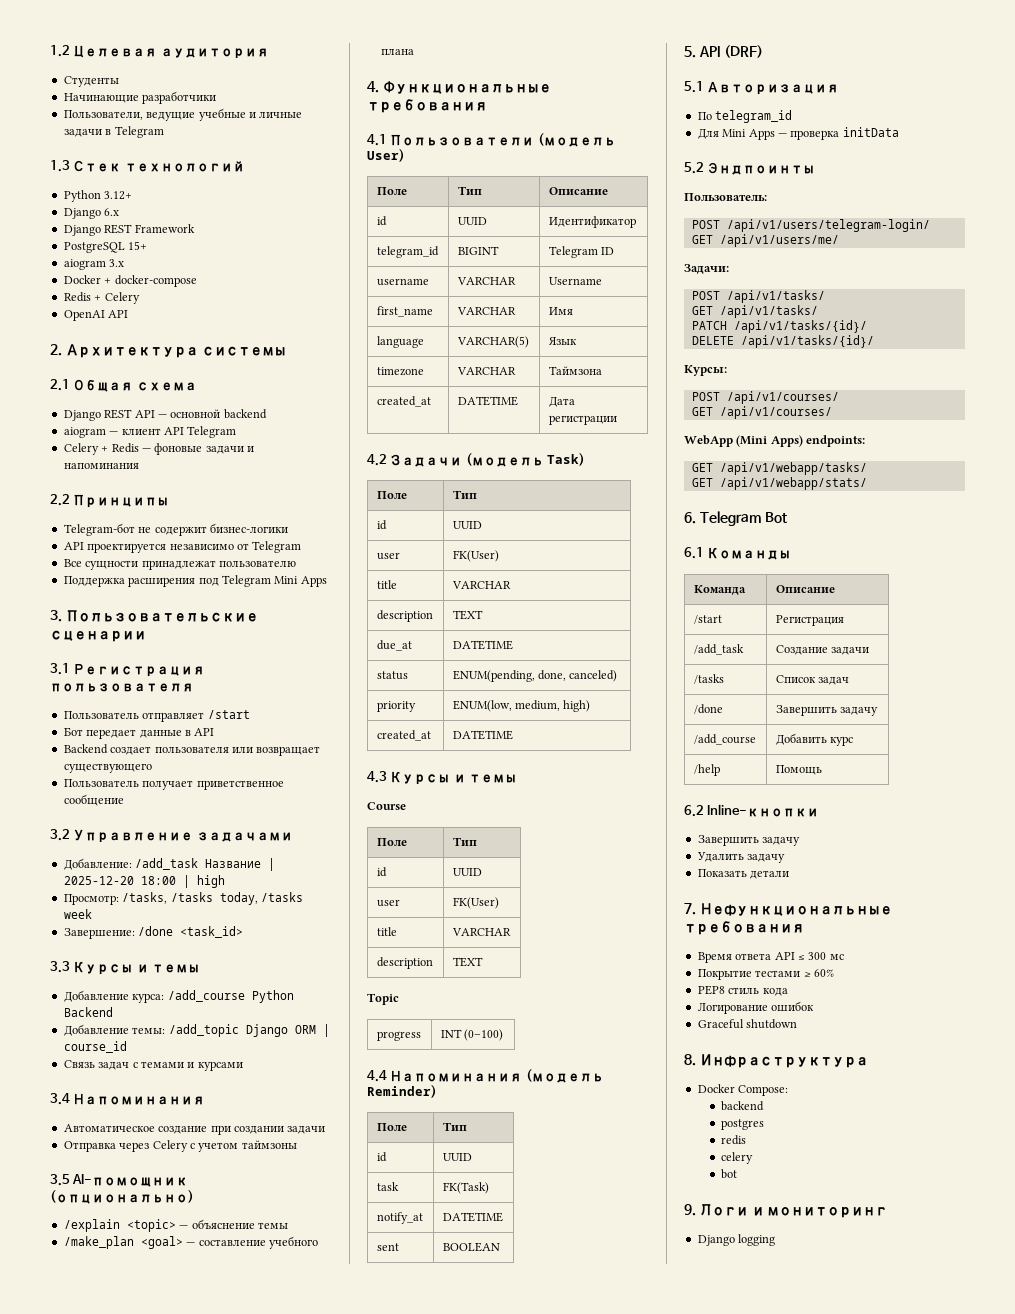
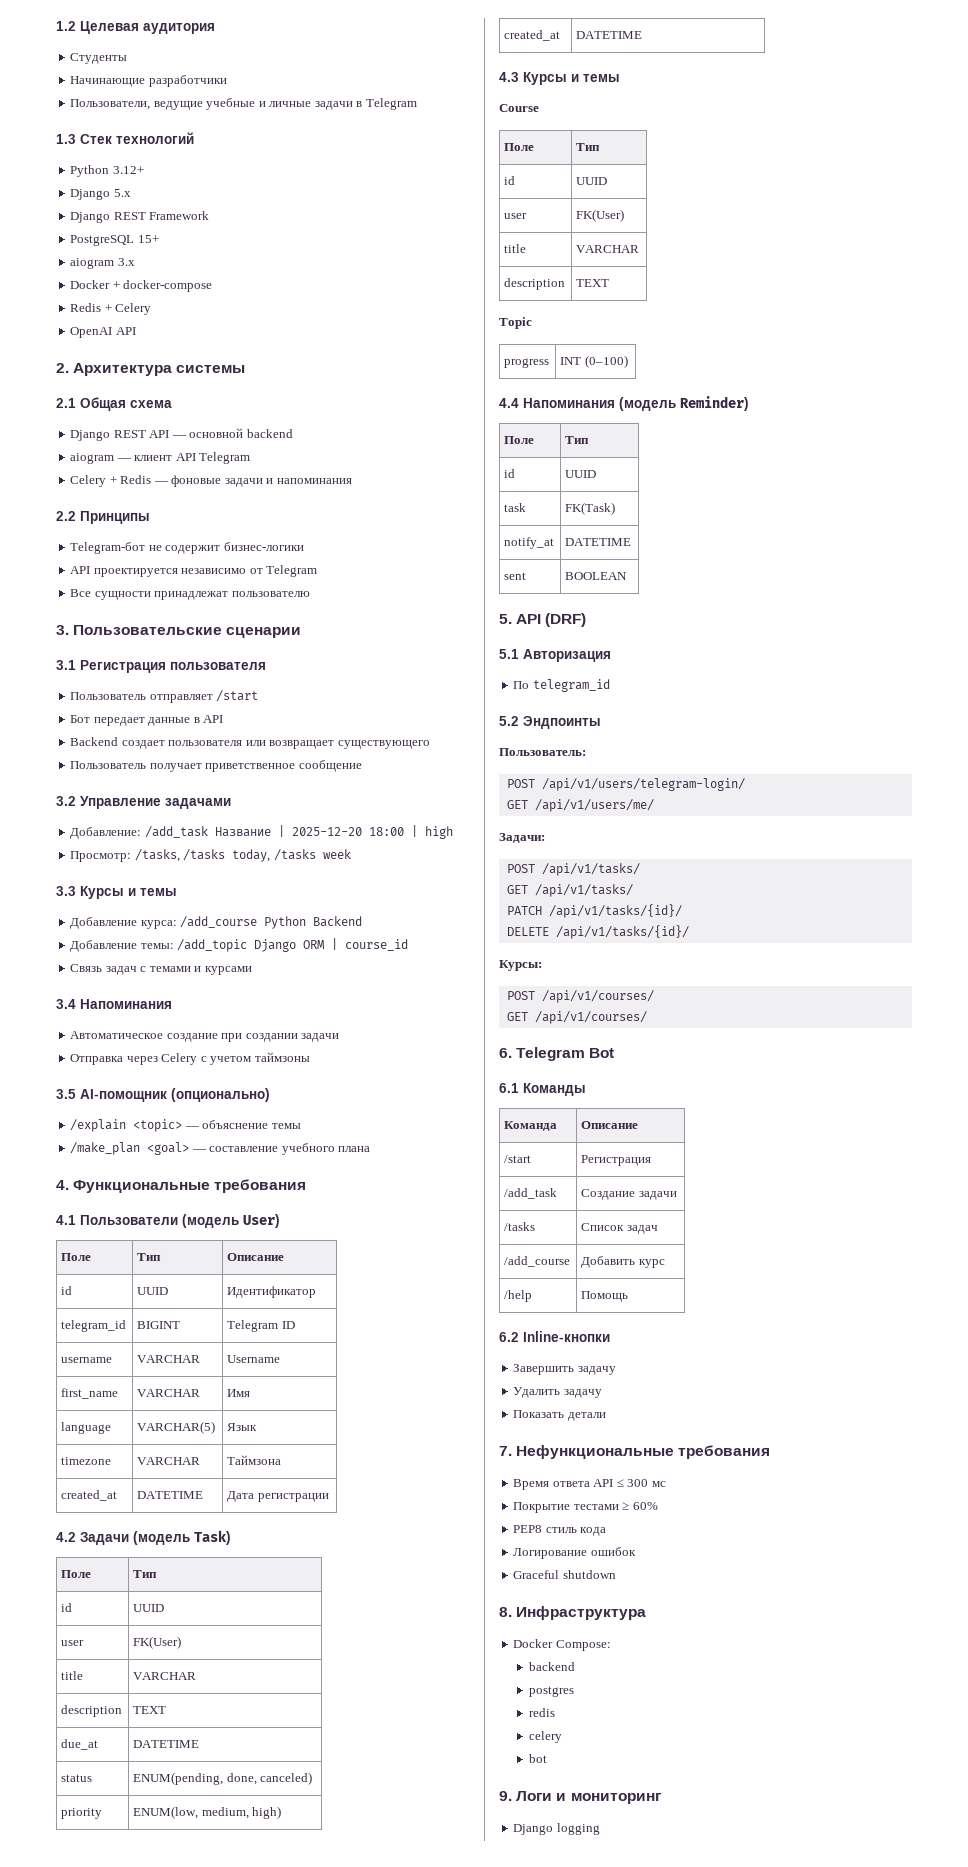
- Django 6.x
+ Django 5.x
- Поддержка расширения под Telegram Mini Apps
- Завершение: /done <task_id>
- Для Mini Apps — проверка initData
- WebApp (Mini Apps) endpoints:
- GET /api/v1/webapp/tasks/
- GET /api/v1/webapp/stats/
- /done | Завершить задачу

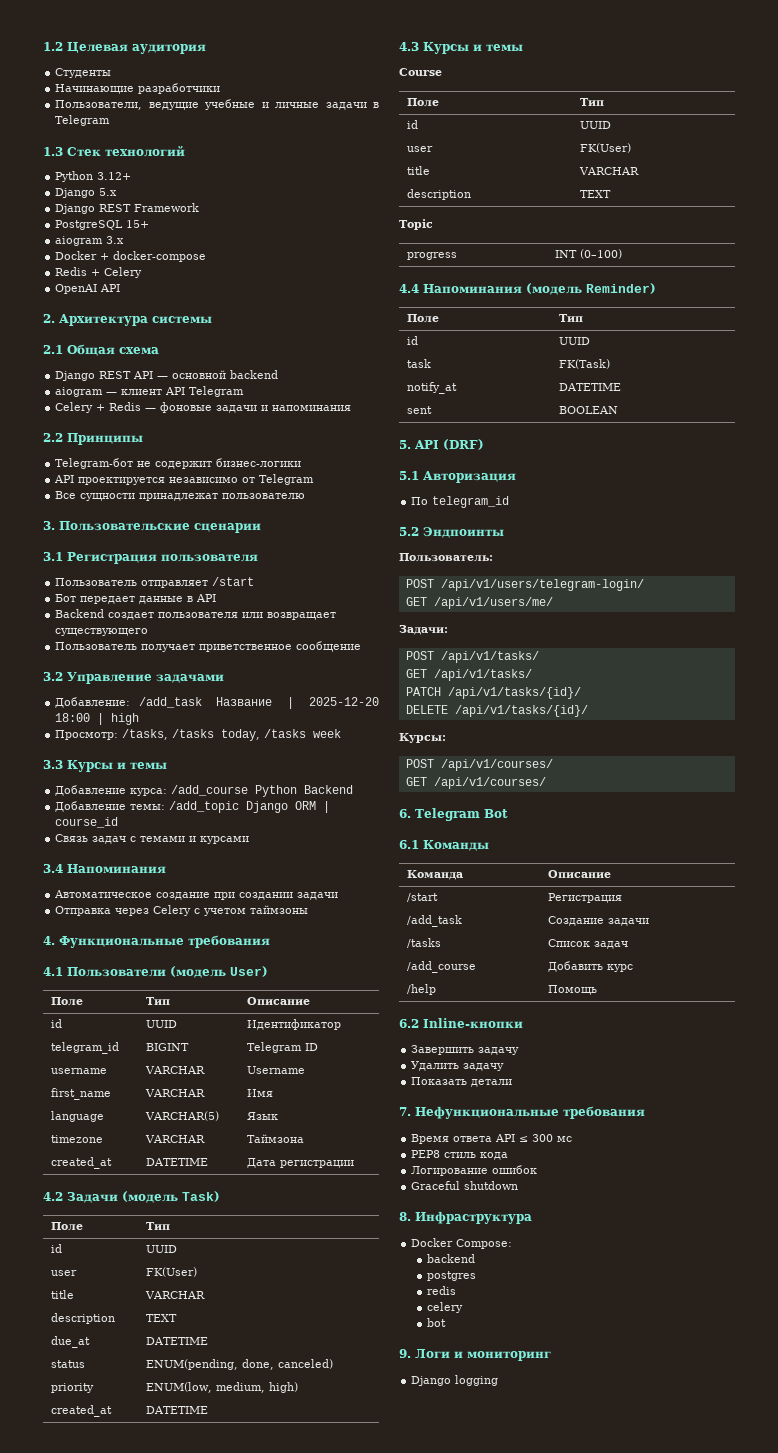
- 3.5 AI-помощник (опционально)
- /explain <topic> — объяснение темы
- /make_plan <goal> — составление учебного плана
- Покрытие тестами ≥ 60%

